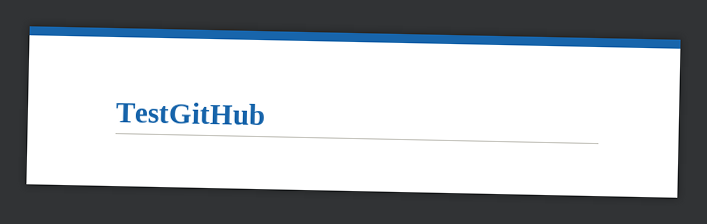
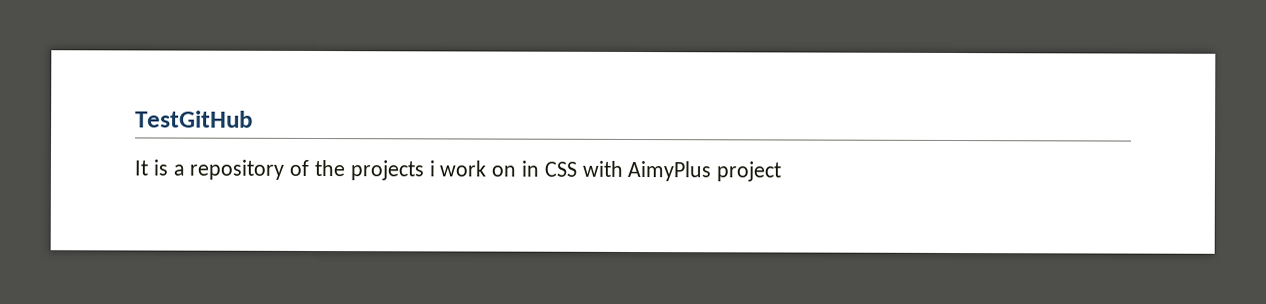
+ It is a repository of the projects i work on in CSS with AimyPlus project

